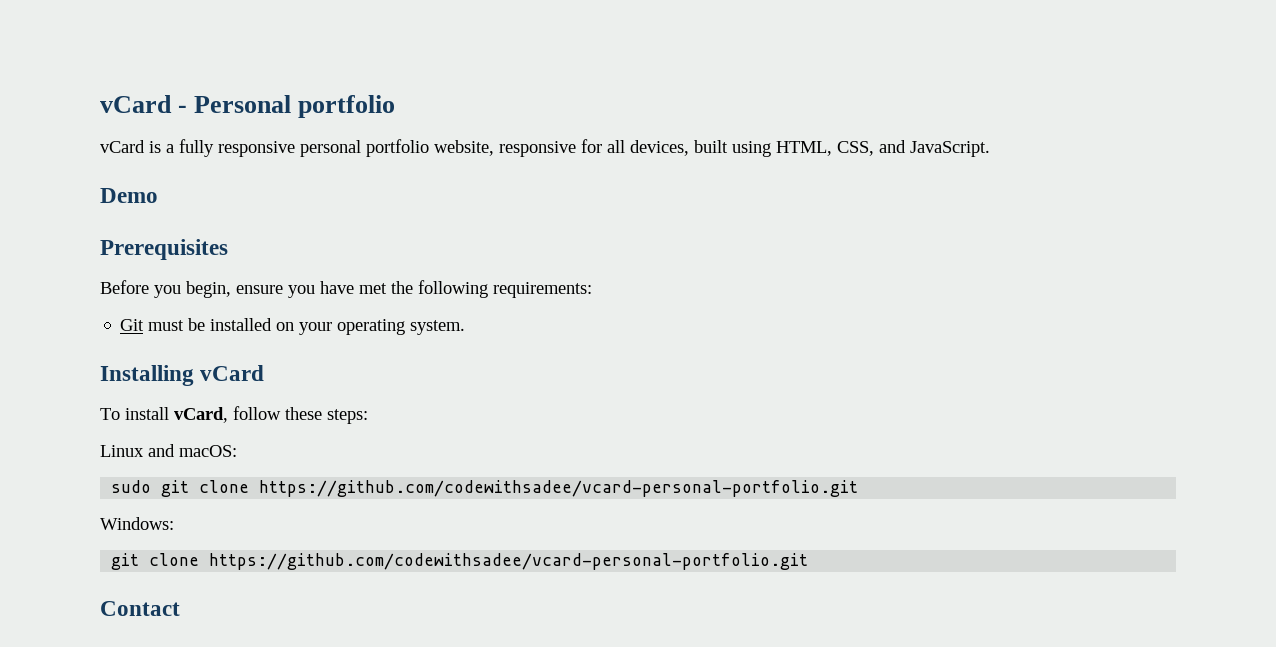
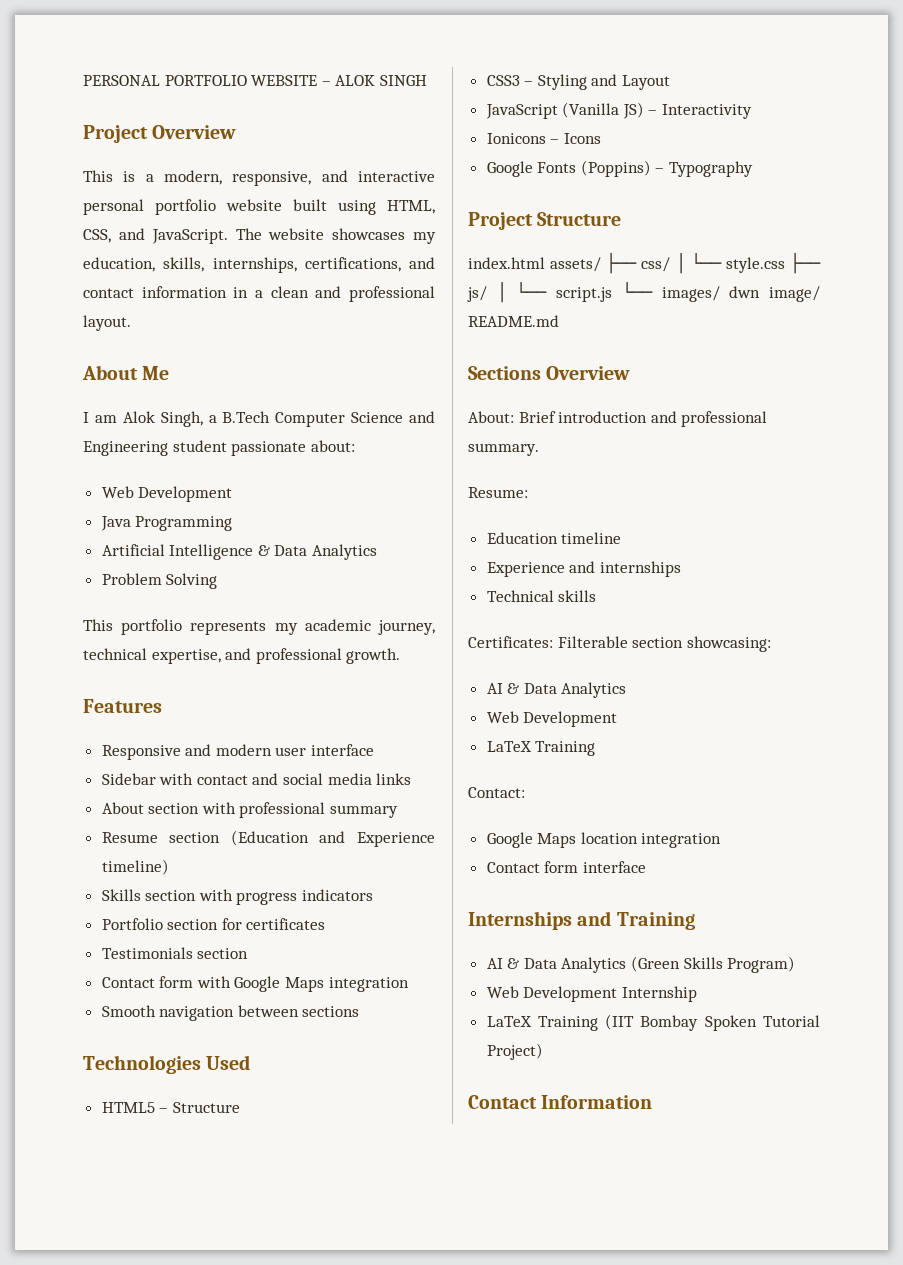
- vCard - Personal portfolio
- vCard is a fully responsive personal portfolio website, responsive for all devices, built using HTML, CSS, and JavaScript.
- Demo
- Prerequisites
- Before you begin, ensure you have met the following requirements:
- Git must be installed on your operating system.
- Installing vCard
- To install vCard, follow these steps:
- Linux and macOS:
- sudo git clone https://github.com/codewithsadee/vcard-personal-portfolio.git
- Windows:
- git clone https://github.com/codewithsadee/vcard-personal-portfolio.git
- Contact
+ PERSONAL PORTFOLIO WEBSITE – ALOK SINGH
+ Project Overview
+ This is a modern, responsive, and interactive personal portfolio website built using HTML, CSS, and JavaScript. The website showcases my education, skills, internships, certifications, and contact information in a clean and professional layout.
+ About Me
+ I am Alok Singh, a B.Tech Computer Science and Engineering student passionate about:
+ Web Development
+ Java Programming
+ Artificial Intelligence & Data Analytics
+ Problem Solving
+ This portfolio represents my academic journey, technical expertise, and professional growth.
+ Features
+ Responsive and modern user interface
+ Sidebar with contact and social media links
+ About section with professional summary
+ Resume section (Education and Experience timeline)
+ Skills section with progress indicators
+ Portfolio section for certificates
+ Testimonials section
+ Contact form with Google Maps integration
+ Smooth navigation between sections
+ Technologies Used
+ HTML5 – Structure
+ CSS3 – Styling and Layout
+ JavaScript (Vanilla JS) – Interactivity
+ Ionicons – Icons
+ Google Fonts (Poppins) – Typography
+ Project Structure
+ index.html assets/ ├── css/ │ └── style.css ├── js/ │ └── script.js └── images/ dwn image/ README.md
+ Sections Overview
+ About: Brief introduction and professional summary.
+ Resume:
+ Education timeline
+ Experience and internships
+ Technical skills
+ Certificates: Filterable section showcasing:
+ AI & Data Analytics
+ Web Development
+ LaTeX Training
+ Contact:
+ Google Maps location integration
+ Contact form interface
+ Internships and Training
+ AI & Data Analytics (Green Skills Program)
+ Web Development Internship
+ LaTeX Training (IIT Bombay Spoken Tutorial Project)
+ Contact Information

